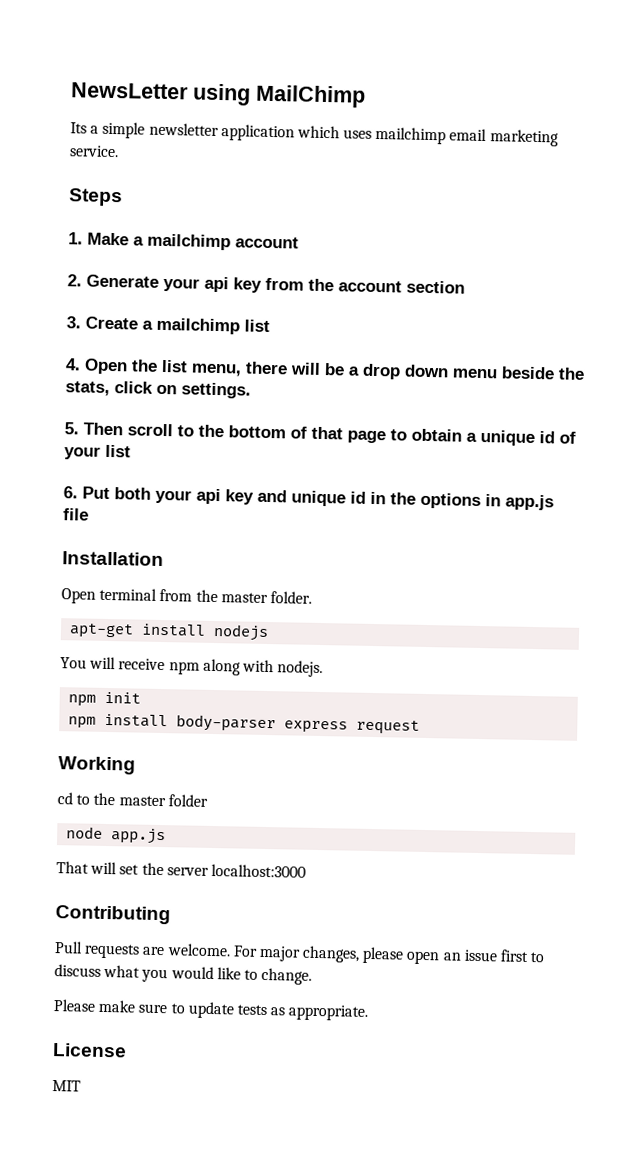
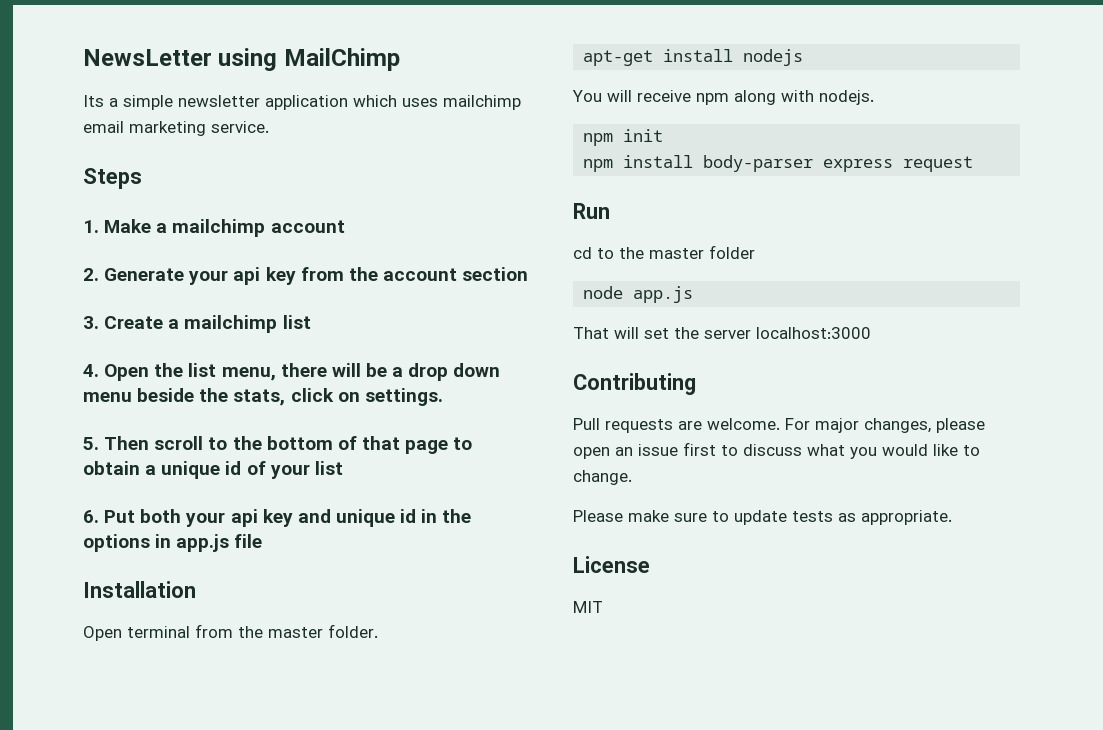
- Working
+ Run

